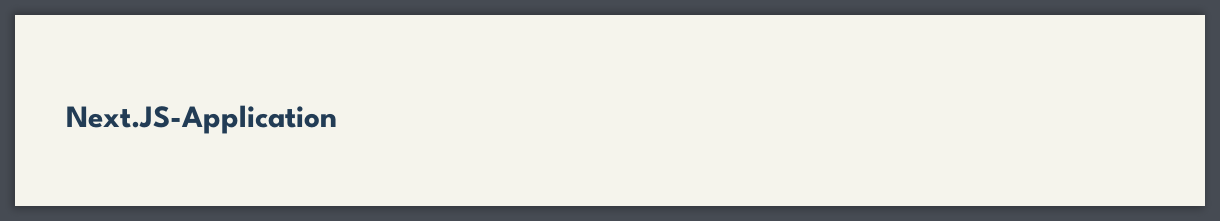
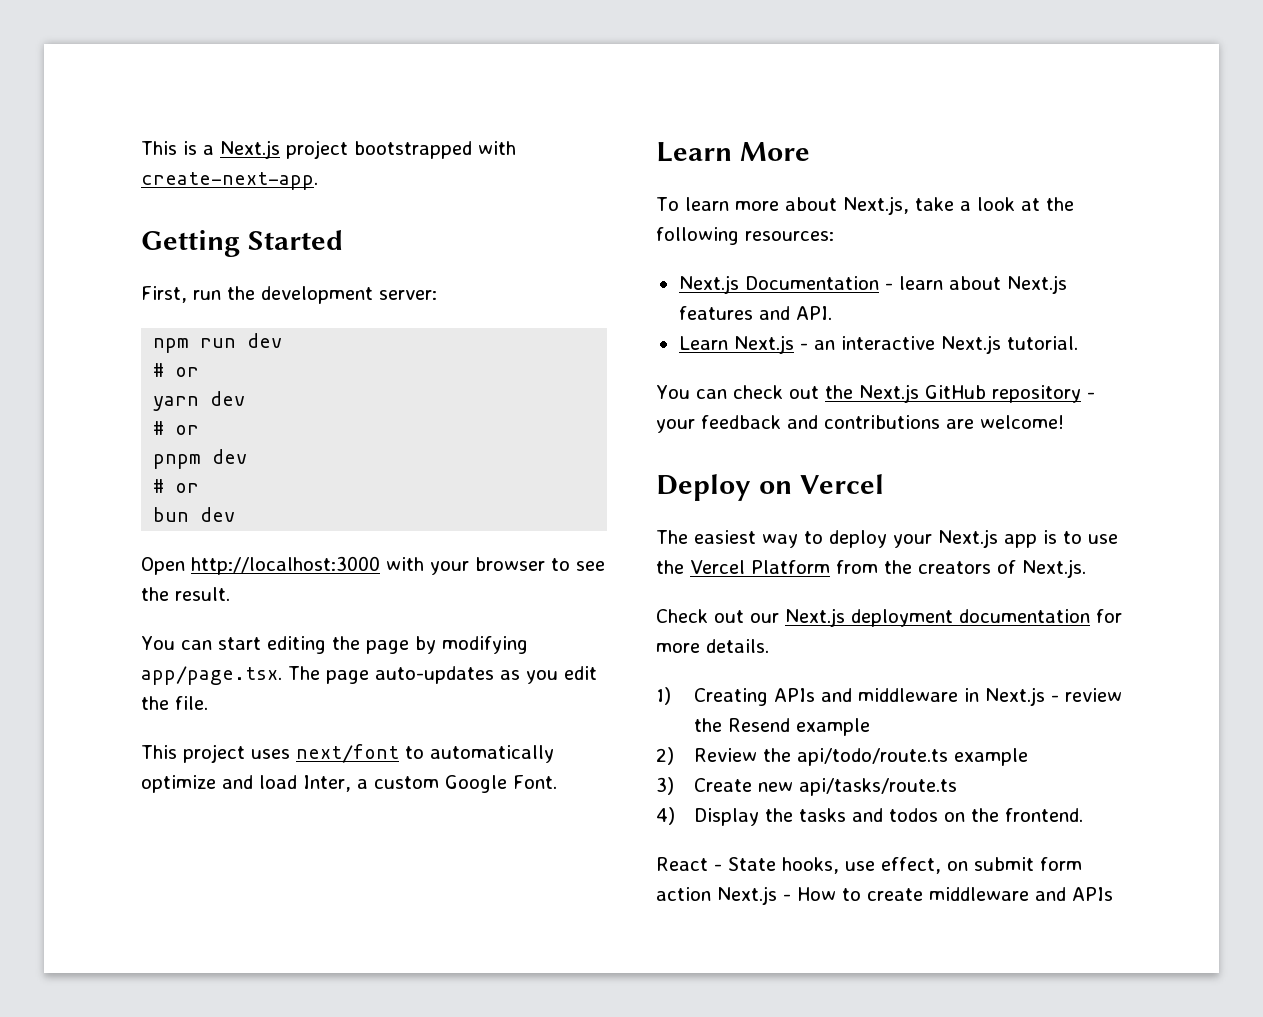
- Next.JS-Application
+ This is a Next.js project bootstrapped with create-next-app.
+ Getting Started
+ First, run the development server:
+ npm run dev
+ # or
+ yarn dev
+ # or
+ pnpm dev
+ # or
+ bun dev
+ Open http://localhost:3000 with your browser to see the result.
+ You can start editing the page by modifying app/page.tsx. The page auto-updates as you edit the file.
+ This project uses next/font to automatically optimize and load Inter, a custom Google Font.
+ Learn More
+ To learn more about Next.js, take a look at the following resources:
+ Next.js Documentation - learn about Next.js features and API.
+ Learn Next.js - an interactive Next.js tutorial.
+ You can check out the Next.js GitHub repository - your feedback and contributions are welcome!
+ Deploy on Vercel
+ The easiest way to deploy your Next.js app is to use the Vercel Platform from the creators of Next.js.
+ Check out our Next.js deployment documentation for more details.
+ 1) Creating APIs and middleware in Next.js - review the Resend example
+ 2) Review the api/todo/route.ts example
+ 3) Create new api/tasks/route.ts
+ 4) Display the tasks and todos on the frontend.
+ React - State hooks, use effect, on submit form action Next.js - How to create middleware and APIs

